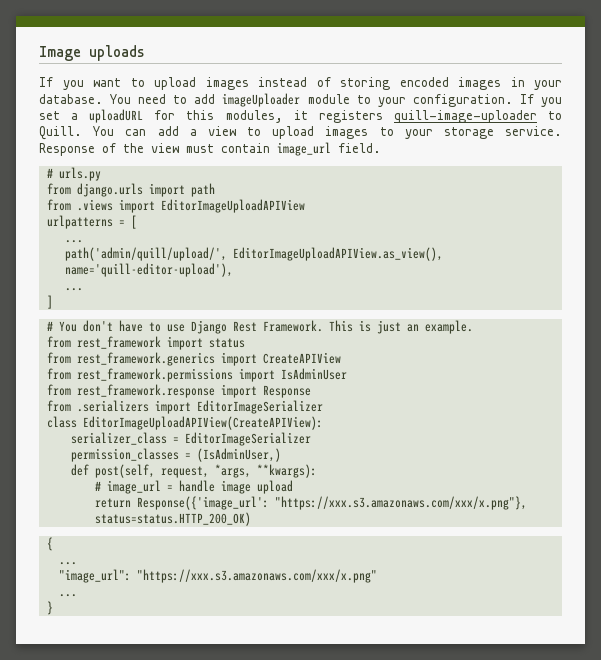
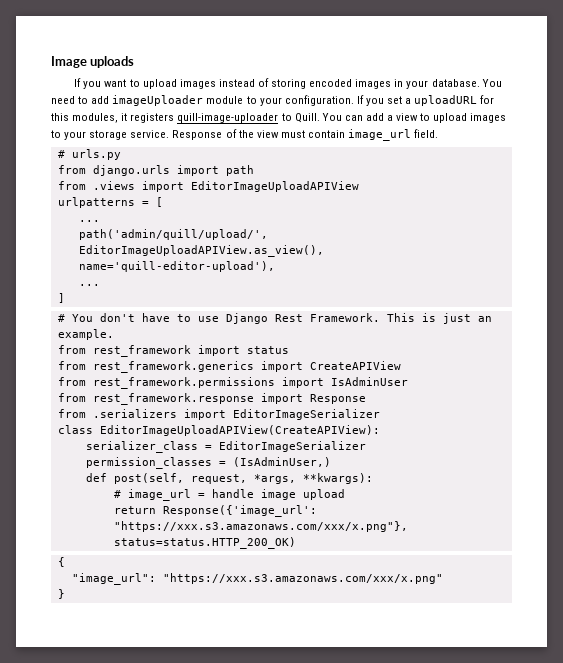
  {
- ...
  "image_url": "https://xxx.s3.amazonaws.com/xxx/x.png"
- ...

